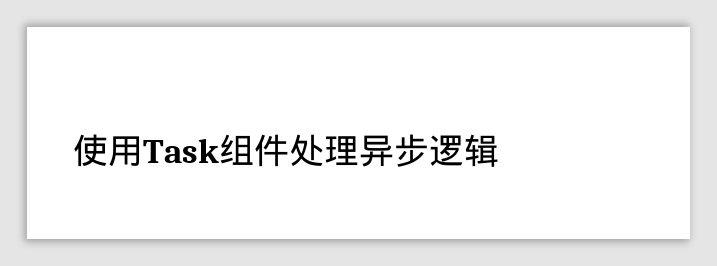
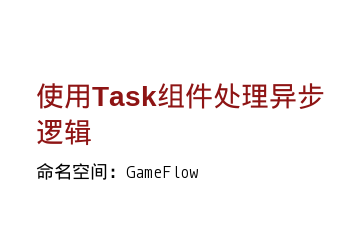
+ 命名空间：GameFlow

